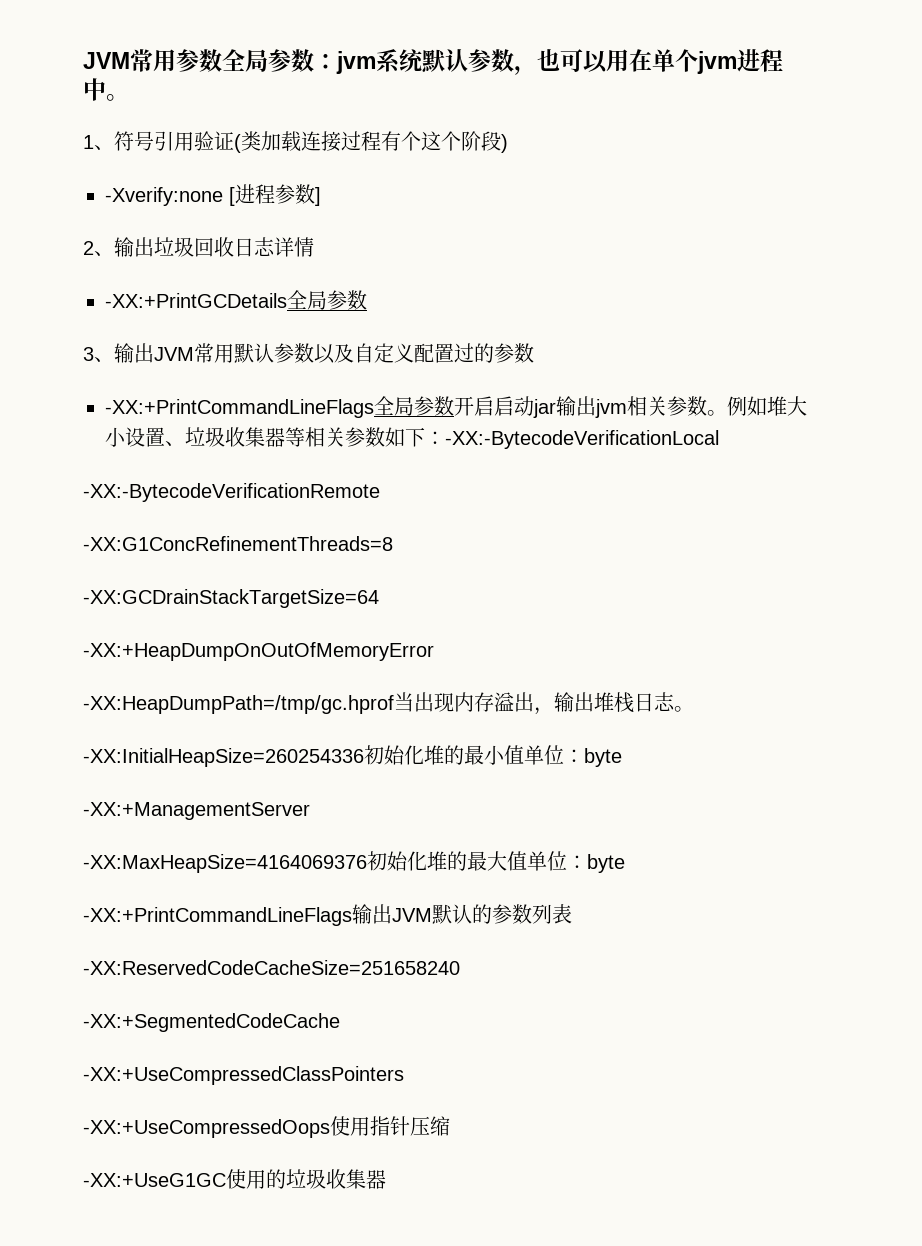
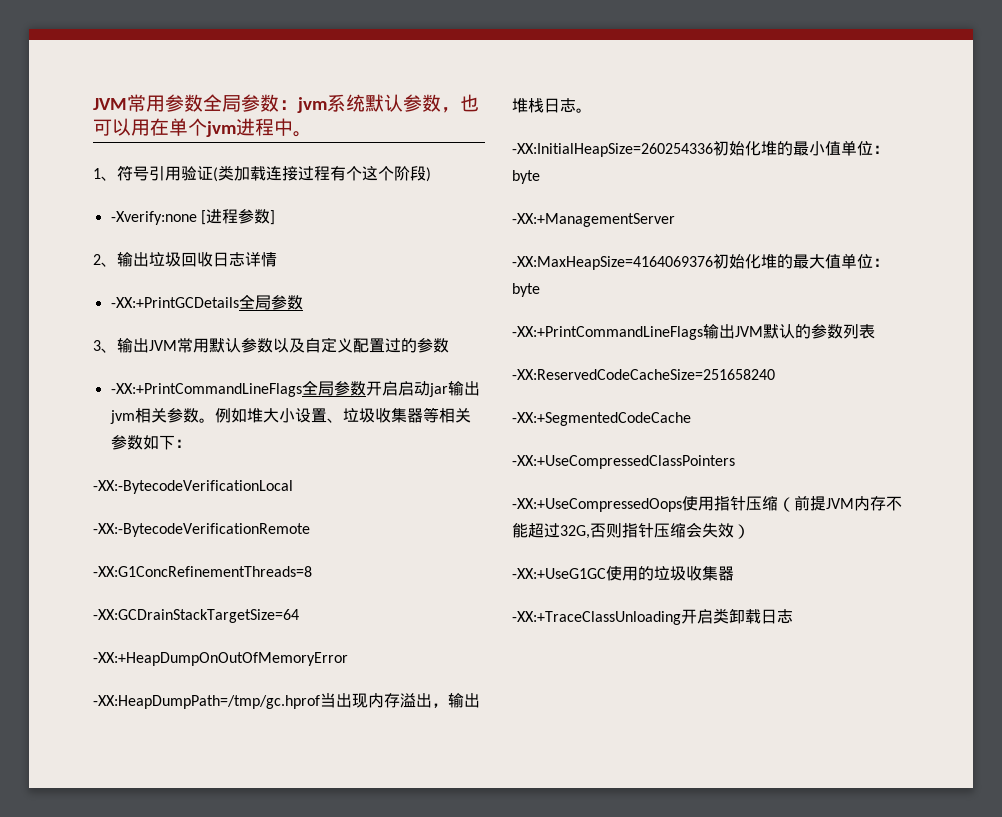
- 例如堆大小设置、垃圾收集器等相关参数如下：-XX:-BytecodeVerificationLocal
+ 例如堆大小设置、垃圾收集器等相关参数如下：
+ -XX:-BytecodeVerificationLocal
- -XX:+UseCompressedOops使用指针压缩
+ -XX:+UseCompressedOops使用指针压缩（前提JVM内存不能超过32G,否则指针压缩会失效）
+ -XX:+TraceClassUnloading开启类卸载日志

